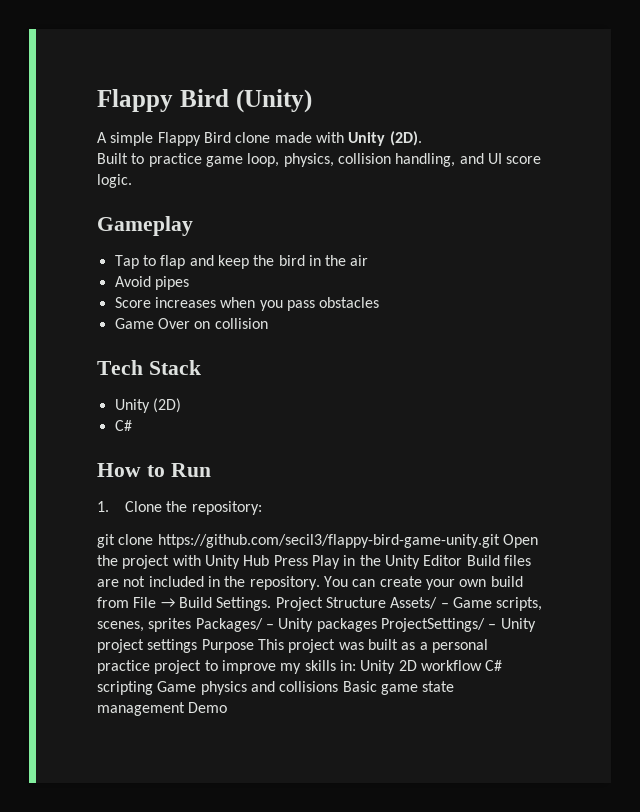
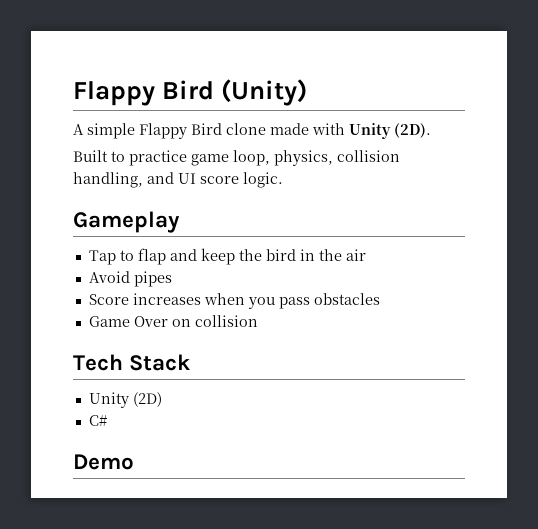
- How to Run
- 1. Clone the repository:
- git clone https://github.com/secil3/flappy-bird-game-unity.git Open the project with Unity Hub Press Play in the Unity Editor Build files are not included in the repository. You can create your own build from File → Build Settings. Project Structure Assets/ – Game scripts, scenes, sprites Packages/ – Unity packages ProjectSettings/ – Unity project settings Purpose This project was built as a personal practice project to improve my skills in: Unity 2D workflow C# scripting Game physics and collisions Basic game state management Demo
+ Demo

